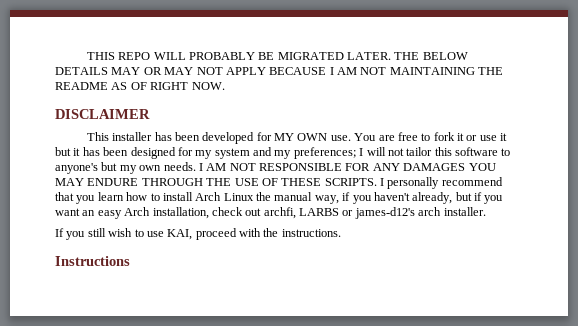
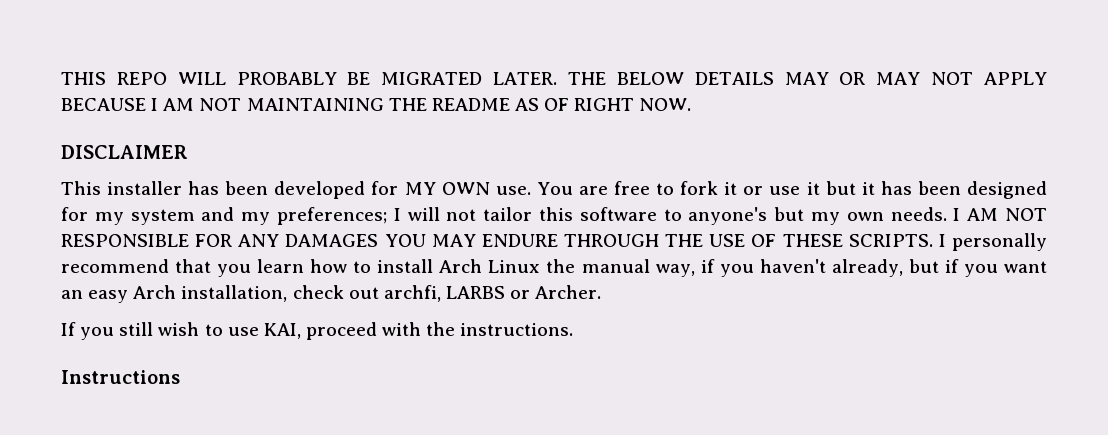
- I personally recommend that you learn how to install Arch Linux the manual way, if you haven't already, but if you want an easy Arch installation, check out archfi, LARBS or james-d12's arch installer.
+ I personally recommend that you learn how to install Arch Linux the manual way, if you haven't already, but if you want an easy Arch installation, check out archfi, LARBS or Archer.

